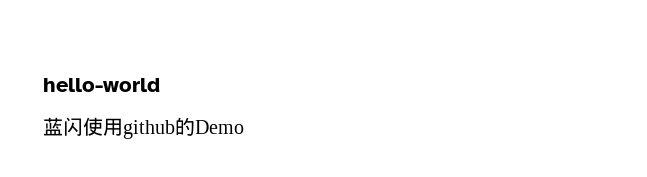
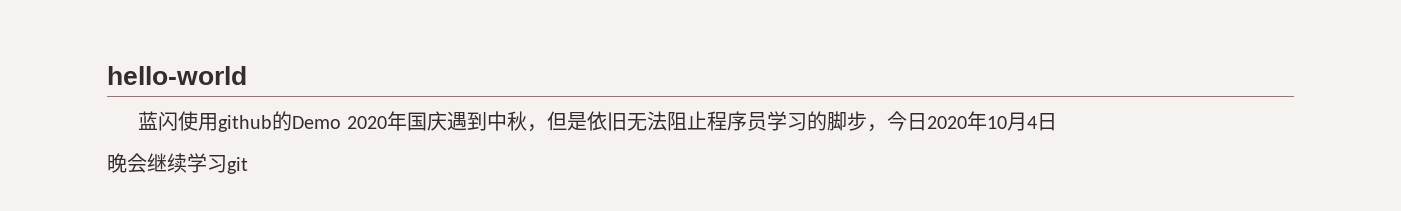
- 蓝闪使用github的Demo
+ 蓝闪使用github的Demo 2020年国庆遇到中秋，但是依旧无法阻止程序员学习的脚步，今日2020年10月4日
+ 晚会继续学习git

